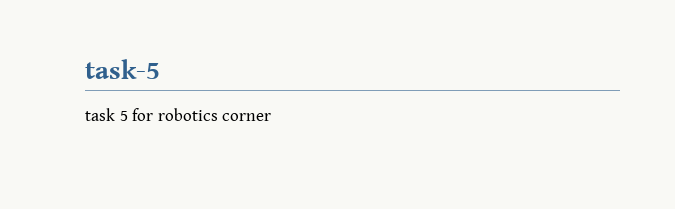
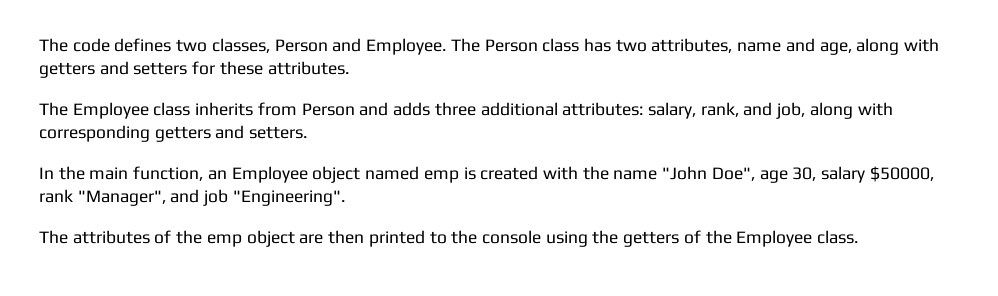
- task-5
- task 5 for robotics corner
+ The code defines two classes, Person and Employee. The Person class has two attributes, name and age, along with getters and setters for these attributes.
+ The Employee class inherits from Person and adds three additional attributes: salary, rank, and job, along with corresponding getters and setters.
+ In the main function, an Employee object named emp is created with the name "John Doe", age 30, salary $50000, rank "Manager", and job "Engineering".
+ The attributes of the emp object are then printed to the console using the getters of the Employee class.

